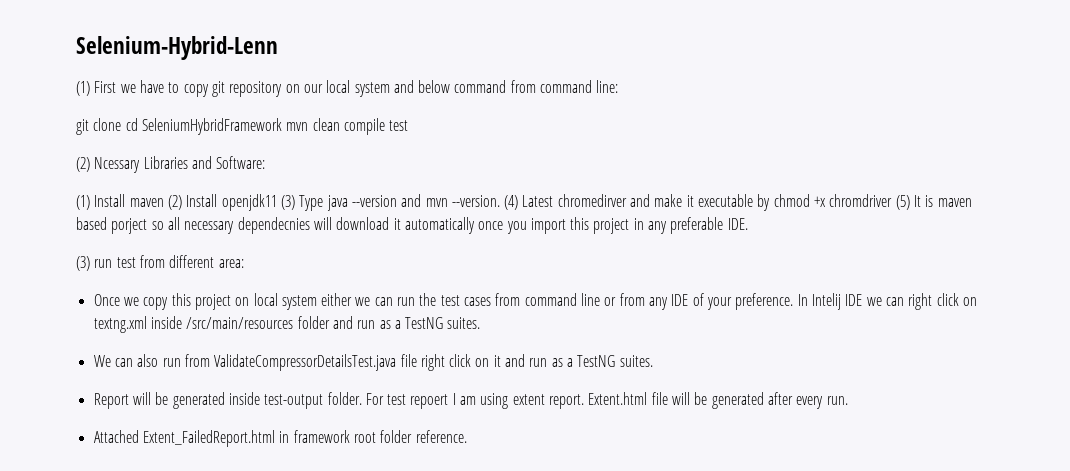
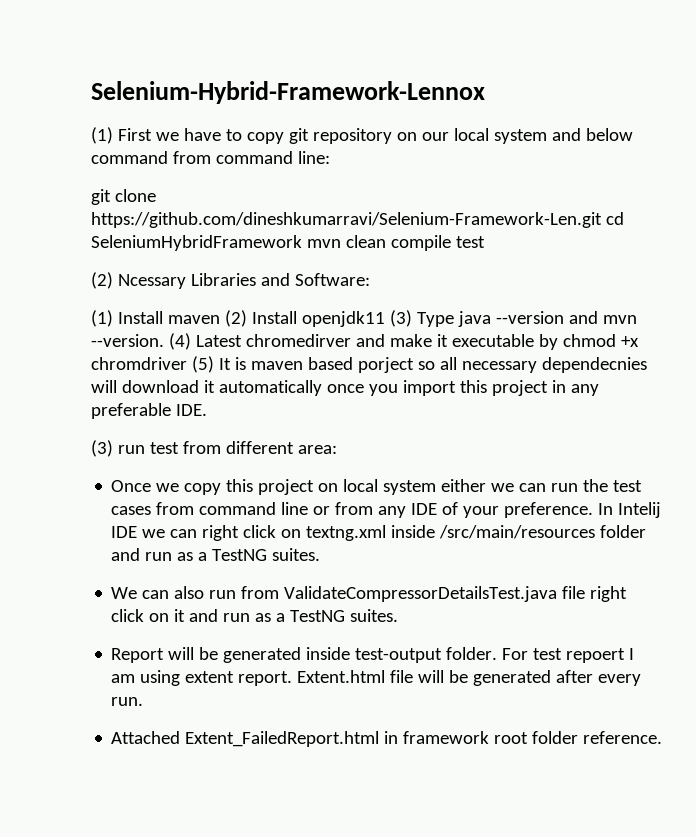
- Selenium-Hybrid-Lenn
+ Selenium-Hybrid-Framework-Lennox
- git clone cd SeleniumHybridFramework mvn clean compile test
+ git clone https://github.com/dineshkumarravi/Selenium-Framework-Len.git cd SeleniumHybridFramework mvn clean compile test

